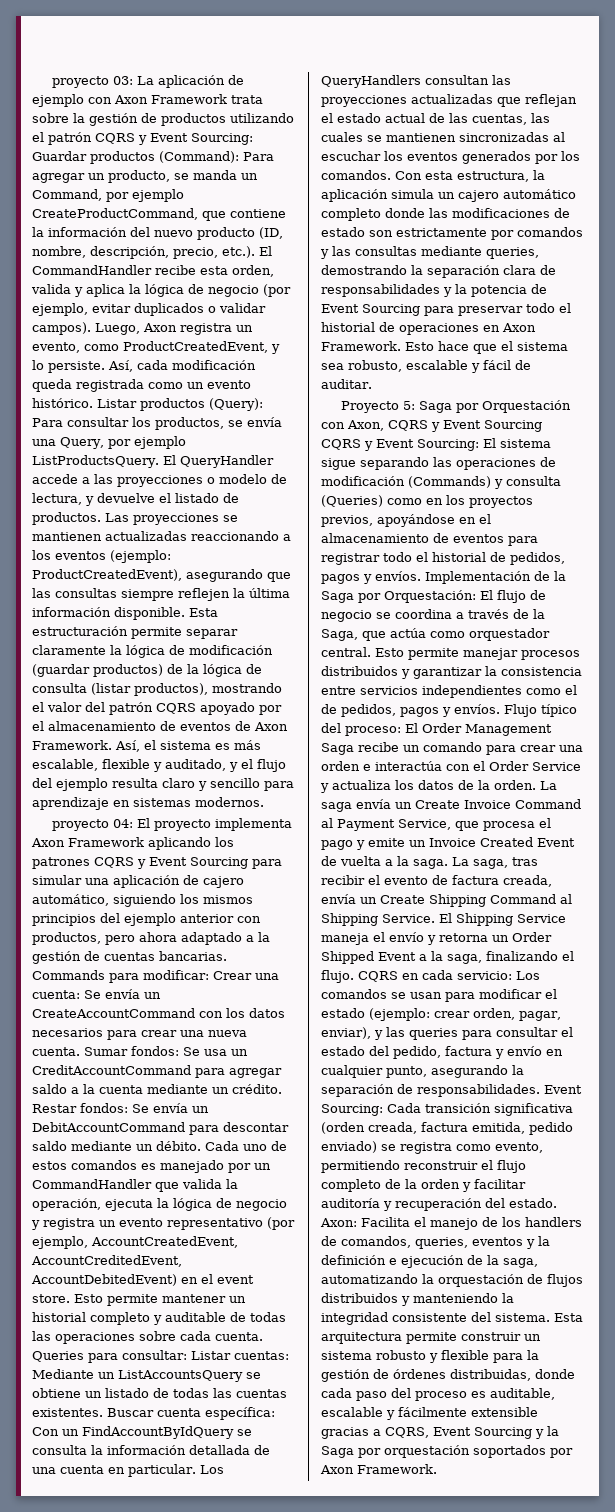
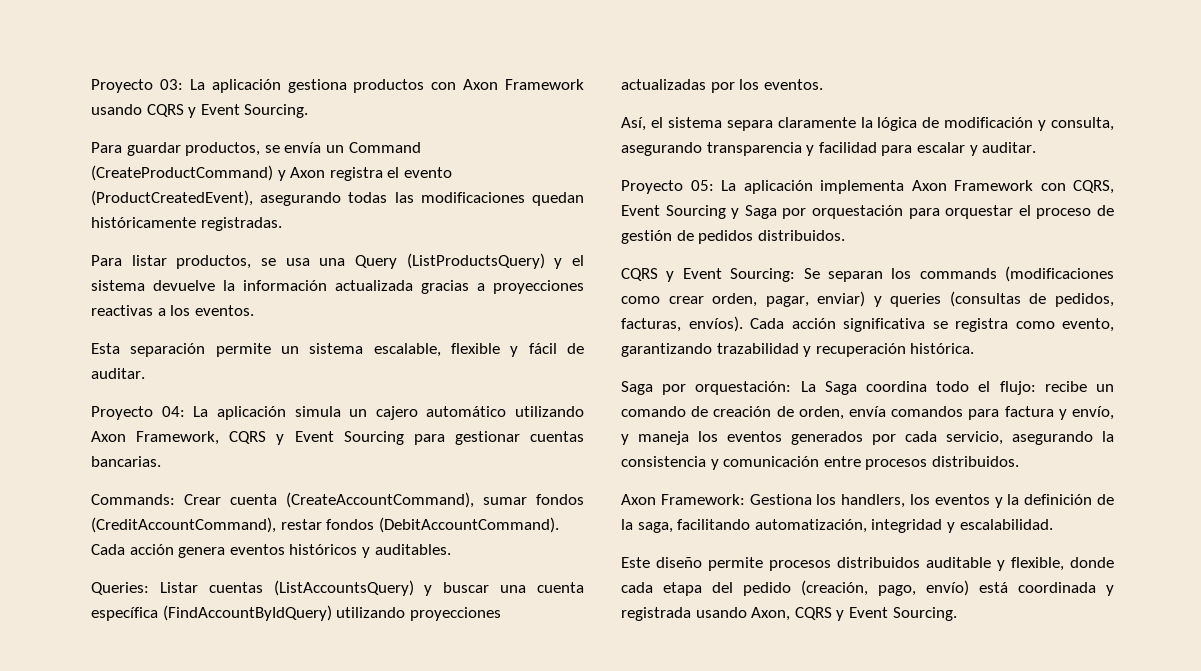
- proyecto 03: La aplicación de ejemplo con Axon Framework trata sobre la gestión de productos utilizando el patrón CQRS y Event Sourcing: Guardar productos (Command): Para agregar un producto, se manda un Command, por ejemplo CreateProductCommand, que contiene la información del nuevo producto (ID, nombre, descripción, precio, etc.). El CommandHandler recibe esta orden, valida y aplica la lógica de negocio (por ejemplo, evitar duplicados o validar campos). Luego, Axon registra un evento, como ProductCreatedEvent, y lo persiste. Así, cada modificación queda registrada como un evento histórico. Listar productos (Query): Para consultar los productos, se envía una Query, por ejemplo ListProductsQuery. El QueryHandler accede a las proyecciones o modelo de lectura, y devuelve el listado de productos. Las proyecciones se mantienen actualizadas reaccionando a los eventos (ejemplo: ProductCreatedEvent), asegurando que las consultas siempre reflejen la última información disponible. Esta estructuración permite separar claramente la lógica de modificación (guardar productos) de la lógica de consulta (listar productos), mostrando el valor del patrón CQRS apoyado por el almacenamiento de eventos de Axon Framework. Así, el sistema es más escalable, flexible y auditado, y el flujo del ejemplo resulta claro y sencillo para aprendizaje en sistemas modernos.
- proyecto 04: El proyecto implementa Axon Framework aplicando los patrones CQRS y Event Sourcing para simular una aplicación de cajero automático, siguiendo los mismos principios del ejemplo anterior con productos, pero ahora adaptado a la gestión de cuentas bancarias. Commands para modificar: Crear una cuenta: Se envía un CreateAccountCommand con los datos necesarios para crear una nueva cuenta. Sumar fondos: Se usa un CreditAccountCommand para agregar saldo a la cuenta mediante un crédito. Restar fondos: Se envía un DebitAccountCommand para descontar saldo mediante un débito. Cada uno de estos comandos es manejado por un CommandHandler que valida la operación, ejecuta la lógica de negocio y registra un evento representativo (por ejemplo, AccountCreatedEvent, AccountCreditedEvent, AccountDebitedEvent) en el event store. Esto permite mantener un historial completo y auditable de todas las operaciones sobre cada cuenta. Queries para consultar: Listar cuentas: Mediante un ListAccountsQuery se obtiene un listado de todas las cuentas existentes. Buscar cuenta específica: Con un FindAccountByIdQuery se consulta la información detallada de una cuenta en particular. Los QueryHandlers consultan las proyecciones actualizadas que reflejan el estado actual de las cuentas, las cuales se mantienen sincronizadas al escuchar los eventos generados por los comandos. Con esta estructura, la aplicación simula un cajero automático completo donde las modificaciones de estado son estrictamente por comandos y las consultas mediante queries, demostrando la separación clara de responsabilidades y la potencia de Event Sourcing para preservar todo el historial de operaciones en Axon Framework. Esto hace que el sistema sea robusto, escalable y fácil de auditar.
- Proyecto 5: Saga por Orquestación con Axon, CQRS y Event Sourcing CQRS y Event Sourcing: El sistema sigue separando las operaciones de modificación (Commands) y consulta (Queries) como en los proyectos previos, apoyándose en el almacenamiento de eventos para registrar todo el historial de pedidos, pagos y envíos. Implementación de la Saga por Orquestación: El flujo de negocio se coordina a través de la Saga, que actúa como orquestador central. Esto permite manejar procesos distribuidos y garantizar la consistencia entre servicios independientes como el de pedidos, pagos y envíos. Flujo típico del proceso: El Order Management Saga recibe un comando para crear una orden e interactúa con el Order Service y actualiza los datos de la orden. La saga envía un Create Invoice Command al Payment Service, que procesa el pago y emite un Invoice Created Event de vuelta a la saga. La saga, tras recibir el evento de factura creada, envía un Create Shipping Command al Shipping Service. El Shipping Service maneja el envío y retorna un Order Shipped Event a la saga, finalizando el flujo. CQRS en cada servicio: Los comandos se usan para modificar el estado (ejemplo: crear orden, pagar, enviar), y las queries para consultar el estado del pedido, factura y envío en cualquier punto, asegurando la separación de responsabilidades. Event Sourcing: Cada transición significativa (orden creada, factura emitida, pedido enviado) se registra como evento, permitiendo reconstruir el flujo completo de la orden y facilitar auditoría y recuperación del estado. Axon: Facilita el manejo de los handlers de comandos, queries, eventos y la definición e ejecución de la saga, automatizando la orquestación de flujos distribuidos y manteniendo la integridad consistente del sistema. Esta arquitectura permite construir un sistema robusto y flexible para la gestión de órdenes distribuidas, donde cada paso del proceso es auditable, escalable y fácilmente extensible gracias a CQRS, Event Sourcing y la Saga por orquestación soportados por Axon Framework.
+ Proyecto 03: La aplicación gestiona productos con Axon Framework usando CQRS y Event Sourcing.
+ Para guardar productos, se envía un Command (CreateProductCommand) y Axon registra el evento (ProductCreatedEvent), asegurando todas las modificaciones quedan históricamente registradas.
+ Para listar productos, se usa una Query (ListProductsQuery) y el sistema devuelve la información actualizada gracias a proyecciones reactivas a los eventos.
+ Esta separación permite un sistema escalable, flexible y fácil de auditar.
+ Proyecto 04: La aplicación simula un cajero automático utilizando Axon Framework, CQRS y Event Sourcing para gestionar cuentas bancarias.
+ Commands: Crear cuenta (CreateAccountCommand), sumar fondos (CreditAccountCommand), restar fondos (DebitAccountCommand). Cada acción genera eventos históricos y auditables.
+ Queries: Listar cuentas (ListAccountsQuery) y buscar una cuenta específica (FindAccountByIdQuery) utilizando proyecciones actualizadas por los eventos.
+ Así, el sistema separa claramente la lógica de modificación y consulta, asegurando transparencia y facilidad para escalar y auditar.
+ Proyecto 05: La aplicación implementa Axon Framework con CQRS, Event Sourcing y Saga por orquestación para orquestar el proceso de gestión de pedidos distribuidos.
+ CQRS y Event Sourcing: Se separan los commands (modificaciones como crear orden, pagar, enviar) y queries (consultas de pedidos, facturas, envíos). Cada acción significativa se registra como evento, garantizando trazabilidad y recuperación histórica.
+ Saga por orquestación: La Saga coordina todo el flujo: recibe un comando de creación de orden, envía comandos para factura y envío, y maneja los eventos generados por cada servicio, asegurando la consistencia y comunicación entre procesos distribuidos.
+ Axon Framework: Gestiona los handlers, los eventos y la definición de la saga, facilitando automatización, integridad y escalabilidad.
+ Este diseño permite procesos distribuidos auditable y flexible, donde cada etapa del pedido (creación, pago, envío) está coordinada y registrada usando Axon, CQRS y Event Sourcing.

